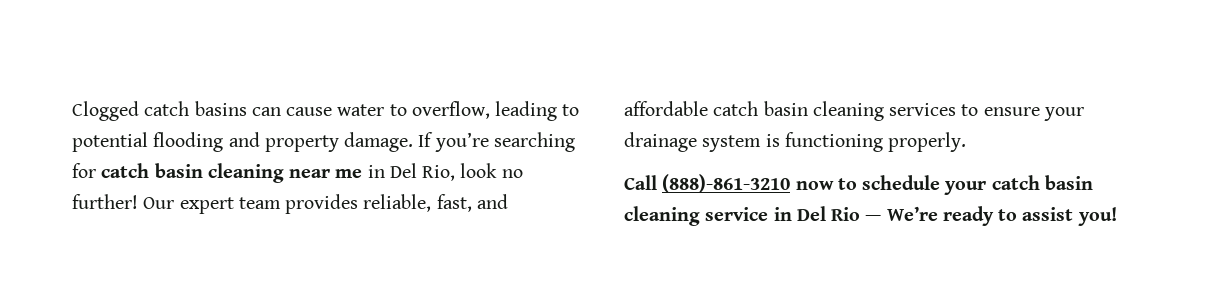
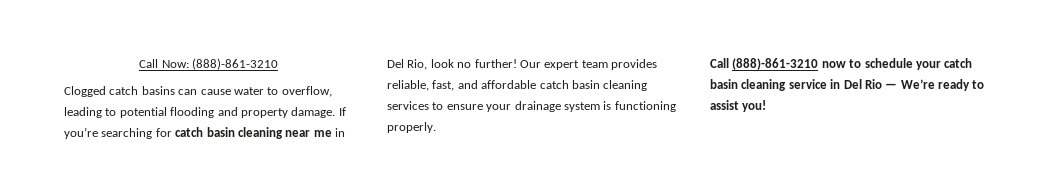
+ Call Now: (888)-861-3210

